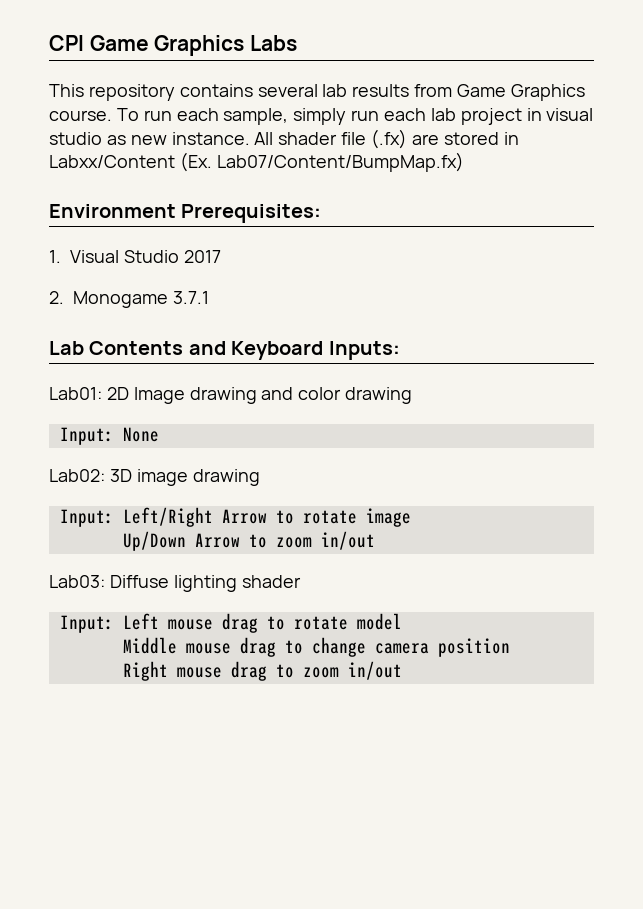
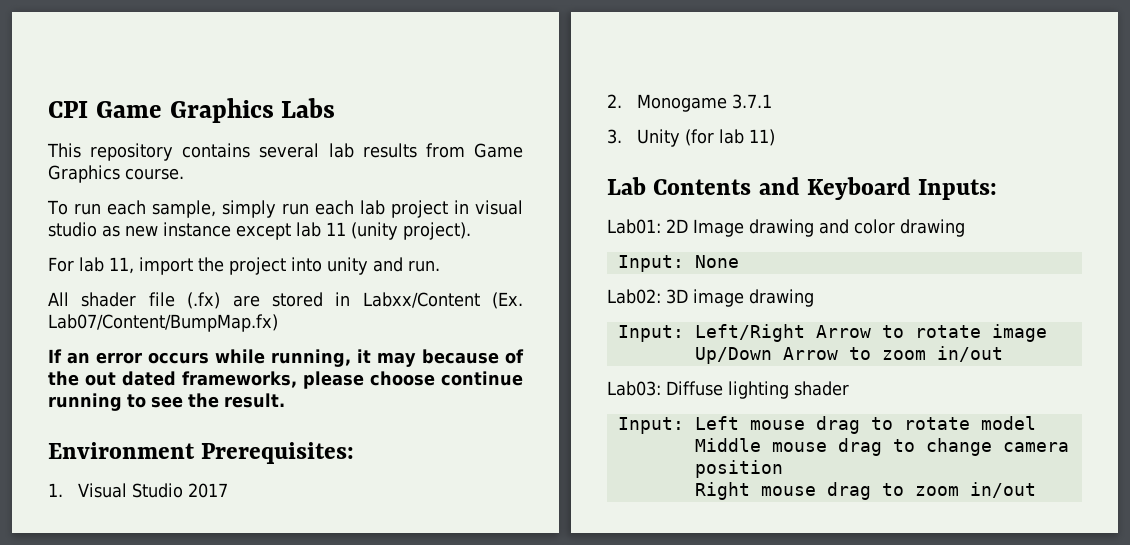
- This repository contains several lab results from Game Graphics course. To run each sample, simply run each lab project in visual studio as new instance. All shader file (.fx) are stored in Labxx/Content (Ex. Lab07/Content/BumpMap.fx)
+ This repository contains several lab results from Game Graphics course.
+ To run each sample, simply run each lab project in visual studio as new instance except lab 11 (unity project).
+ For lab 11, import the project into unity and run.
+ All shader file (.fx) are stored in Labxx/Content (Ex. Lab07/Content/BumpMap.fx)
+ If an error occurs while running, it may because of the out dated frameworks, please choose continue running to see the result.
+ 3. Unity (for lab 11)

